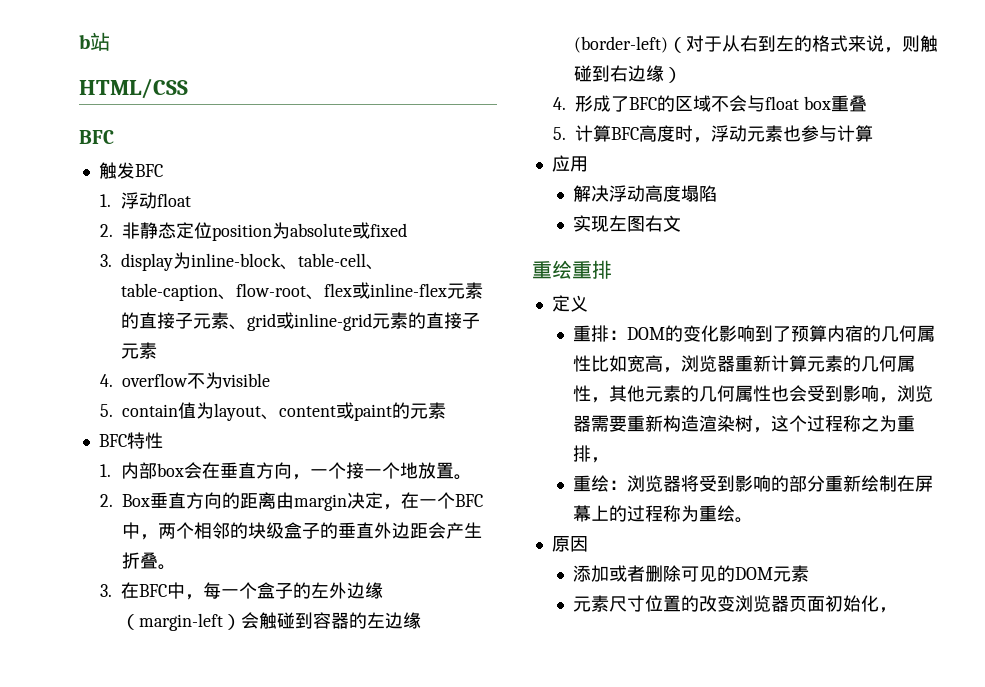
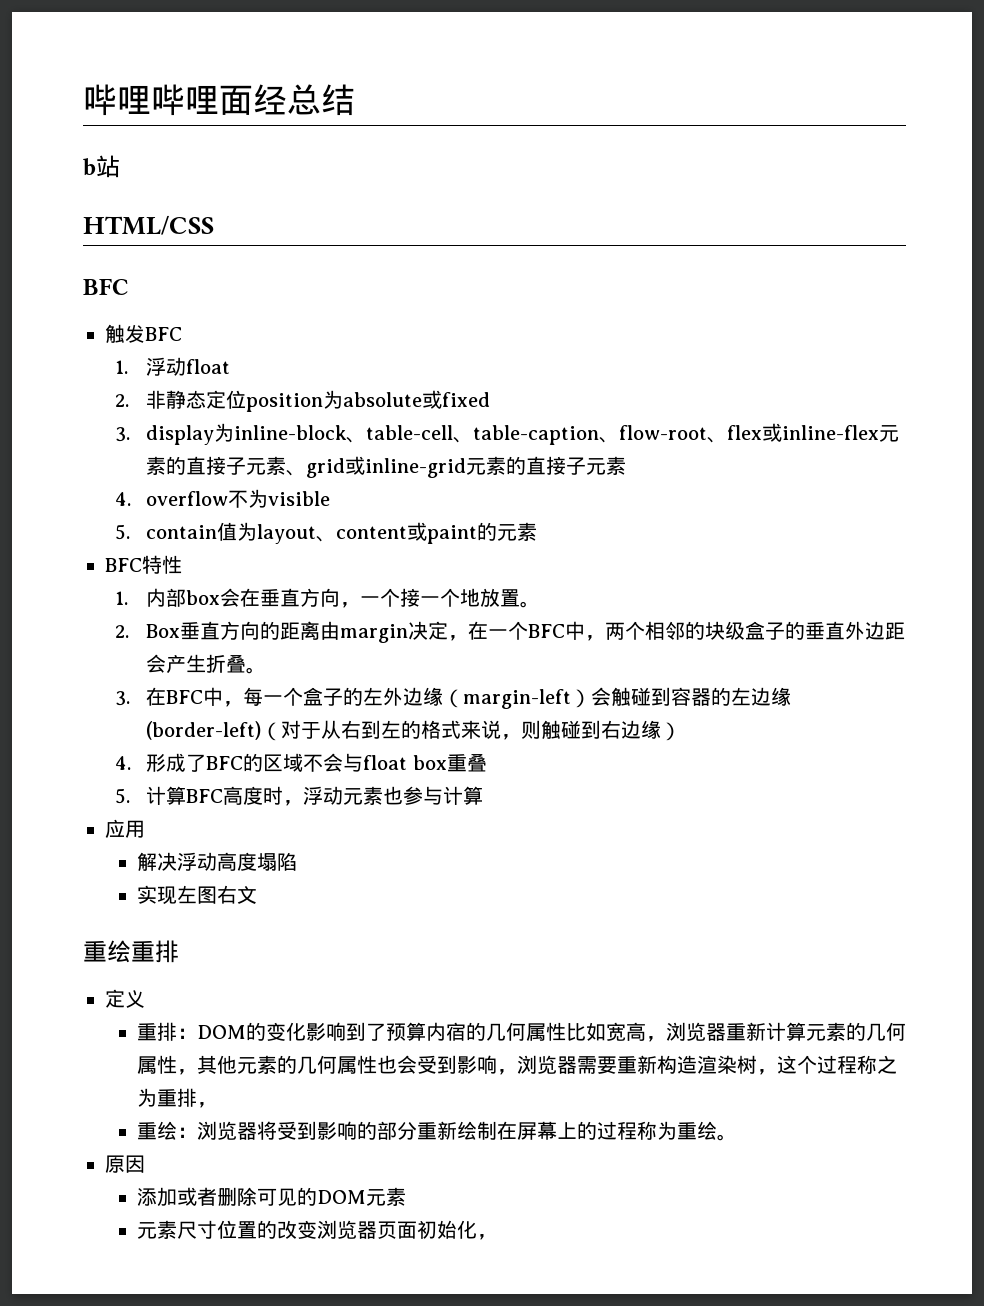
+ 哔哩哔哩面经总结

